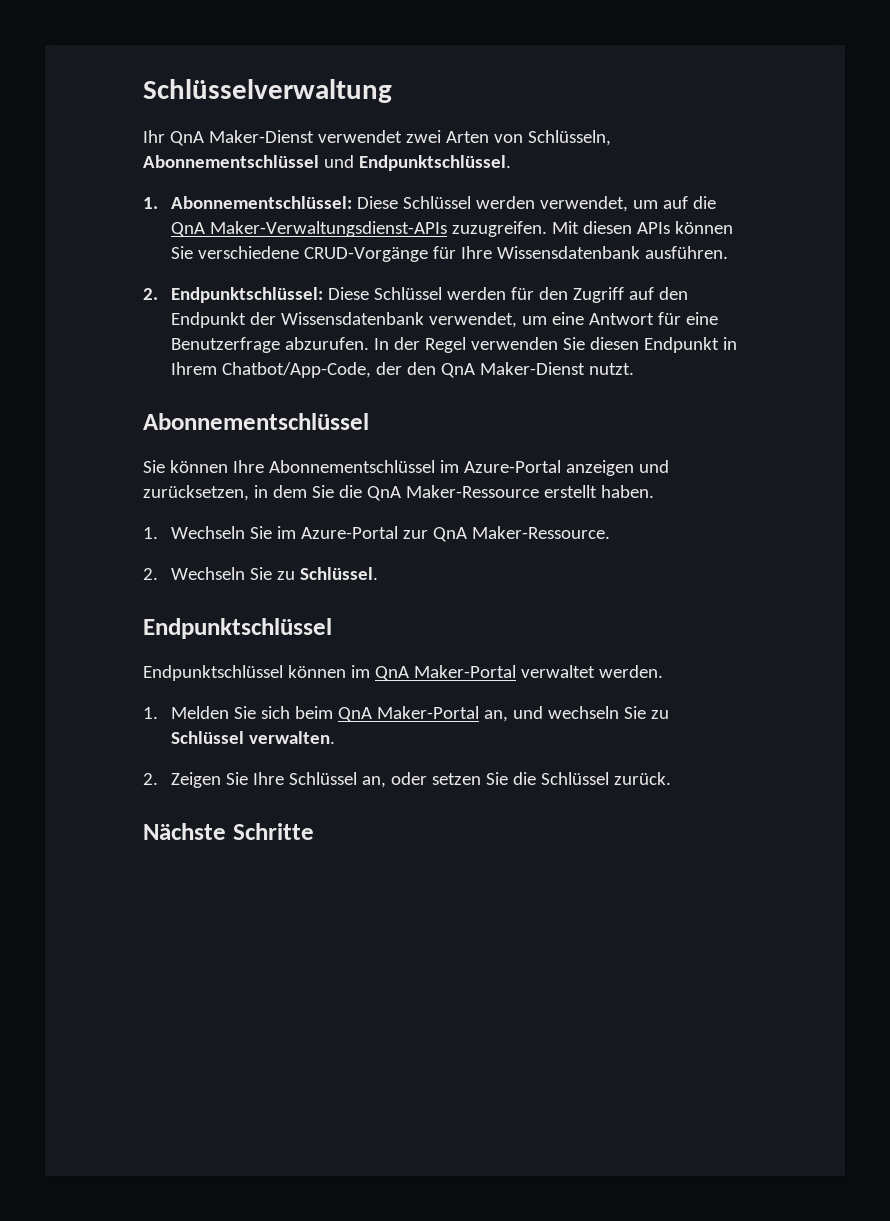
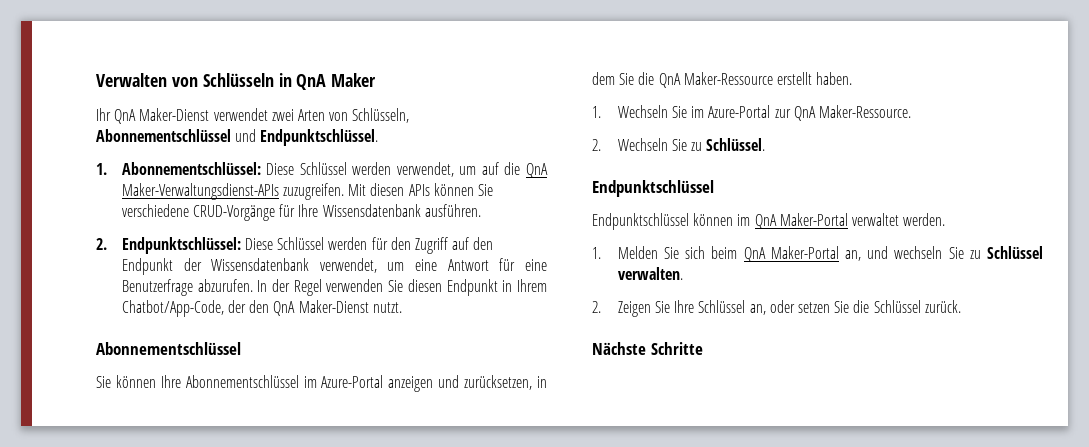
- Schlüsselverwaltung
+ Verwalten von Schlüsseln in QnA Maker

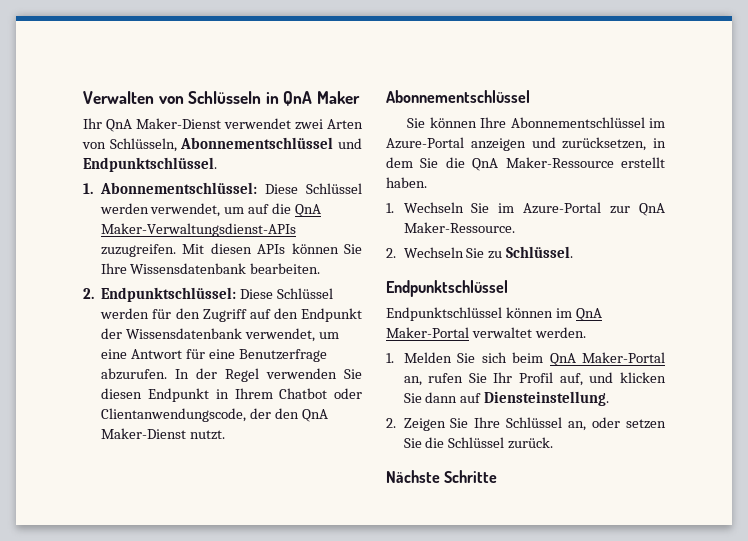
- Mit diesen APIs können Sie verschiedene CRUD-Vorgänge für Ihre Wissensdatenbank ausführen.
+ Mit diesen APIs können Sie Ihre Wissensdatenbank bearbeiten.
- In der Regel verwenden Sie diesen Endpunkt in Ihrem Chatbot/App-Code, der den QnA Maker-Dienst nutzt.
+ In der Regel verwenden Sie diesen Endpunkt in Ihrem Chatbot oder Clientanwendungscode, der den QnA Maker-Dienst nutzt.
- 1. Melden Sie sich beim QnA Maker-Portal an, und wechseln Sie zu Schlüssel verwalten.
+ 1. Melden Sie sich beim QnA Maker-Portal an, rufen Sie Ihr Profil auf, und klicken Sie dann auf Diensteinstellung.

